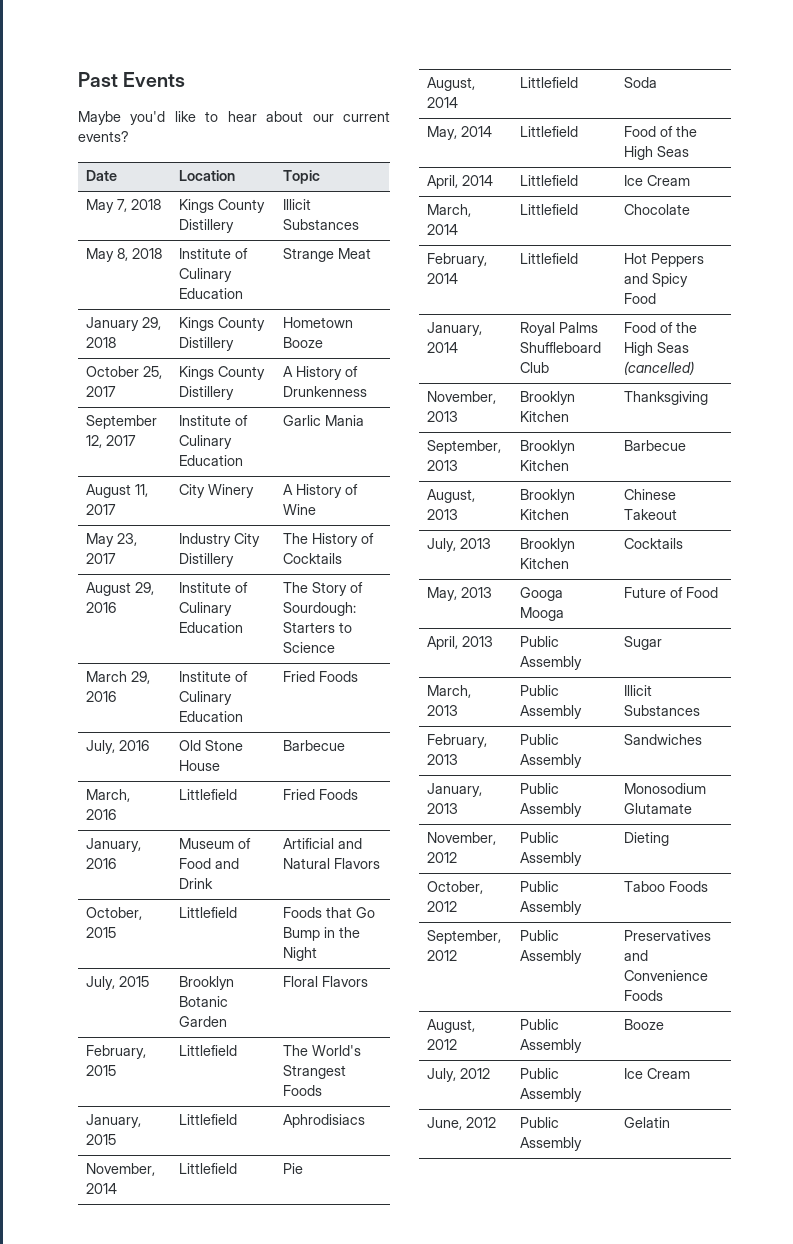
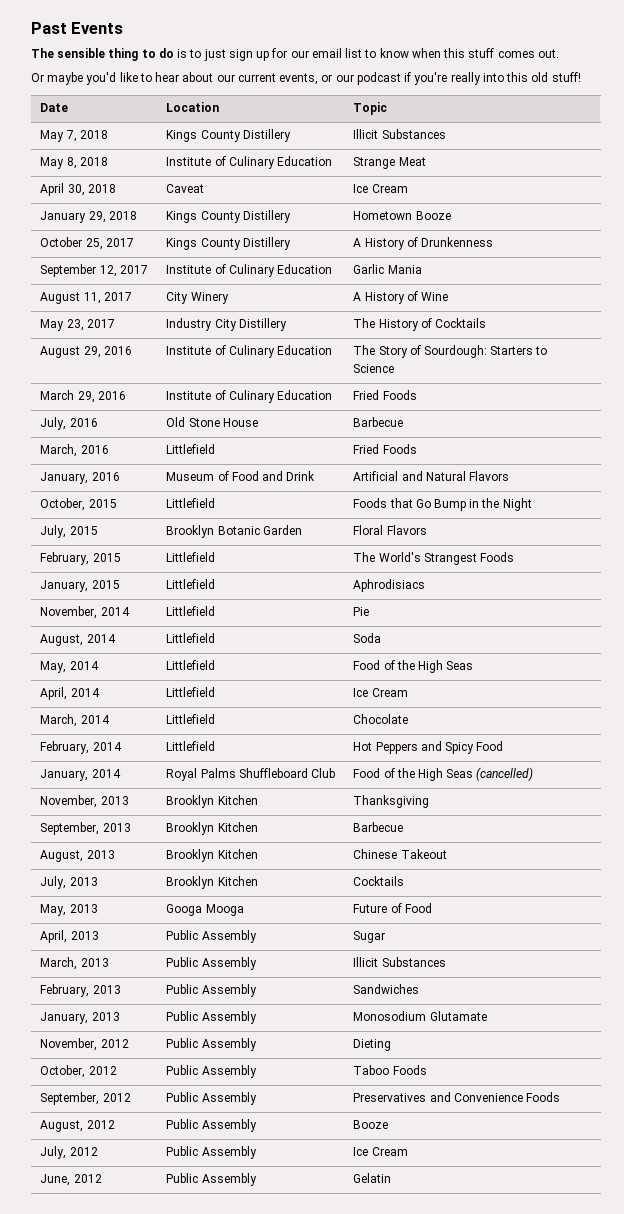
- Maybe you'd like to hear about our current events?
+ The sensible thing to do is to just sign up for our email list to know when this stuff comes out.
+ Or maybe you'd like to hear about our current events, or our podcast if you're really into this old stuff!
+ April 30, 2018 | Caveat | Ice Cream

